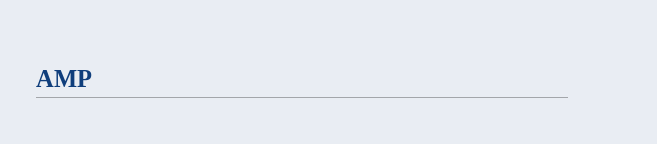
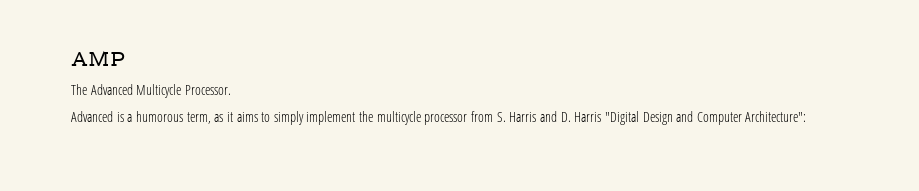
+ The Advanced Multicycle Processor.
+ Advanced is a humorous term, as it aims to simply implement the multicycle processor from S. Harris and D. Harris "Digital Design and Computer Architecture":

